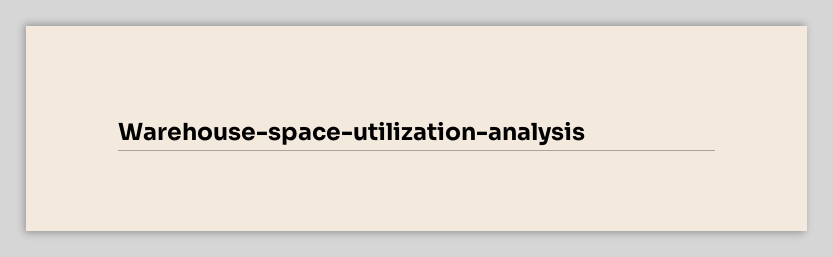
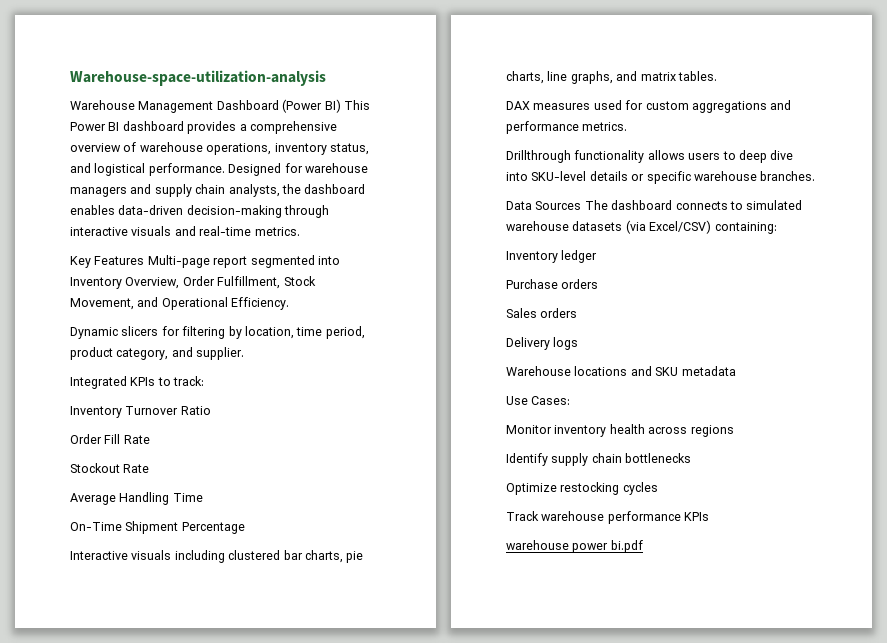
+ Warehouse Management Dashboard (Power BI) This Power BI dashboard provides a comprehensive overview of warehouse operations, inventory status, and logistical performance. Designed for warehouse managers and supply chain analysts, the dashboard enables data-driven decision-making through interactive visuals and real-time metrics.
+ Key Features Multi-page report segmented into Inventory Overview, Order Fulfillment, Stock Movement, and Operational Efficiency.
+ Dynamic slicers for filtering by location, time period, product category, and supplier.
+ Integrated KPIs to track:
+ Inventory Turnover Ratio
+ Order Fill Rate
+ Stockout Rate
+ Average Handling Time
+ On-Time Shipment Percentage
+ Interactive visuals including clustered bar charts, pie charts, line graphs, and matrix tables.
+ DAX measures used for custom aggregations and performance metrics.
+ Drillthrough functionality allows users to deep dive into SKU-level details or specific warehouse branches.
+ Data Sources The dashboard connects to simulated warehouse datasets (via Excel/CSV) containing:
+ Inventory ledger
+ Purchase orders
+ Sales orders
+ Delivery logs
+ Warehouse locations and SKU metadata
+ Use Cases:
+ Monitor inventory health across regions
+ Identify supply chain bottlenecks
+ Optimize restocking cycles
+ Track warehouse performance KPIs
+ warehouse power bi.pdf

